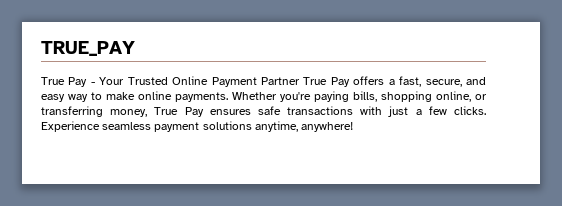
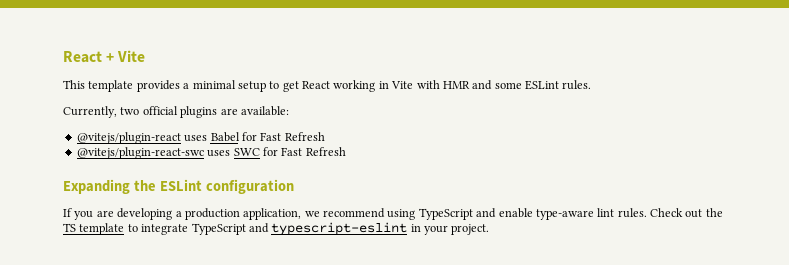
- TRUE_PAY
- True Pay - Your Trusted Online Payment Partner True Pay offers a fast, secure, and easy way to make online payments. Whether you're paying bills, shopping online, or transferring money, True Pay ensures safe transactions with just a few clicks. Experience seamless payment solutions anytime, anywhere!
+ React + Vite
+ This template provides a minimal setup to get React working in Vite with HMR and some ESLint rules.
+ Currently, two official plugins are available:
+ @vitejs/plugin-react uses Babel for Fast Refresh
+ @vitejs/plugin-react-swc uses SWC for Fast Refresh
+ Expanding the ESLint configuration
+ If you are developing a production application, we recommend using TypeScript and enable type-aware lint rules. Check out the TS template to integrate TypeScript and typescript-eslint in your project.

